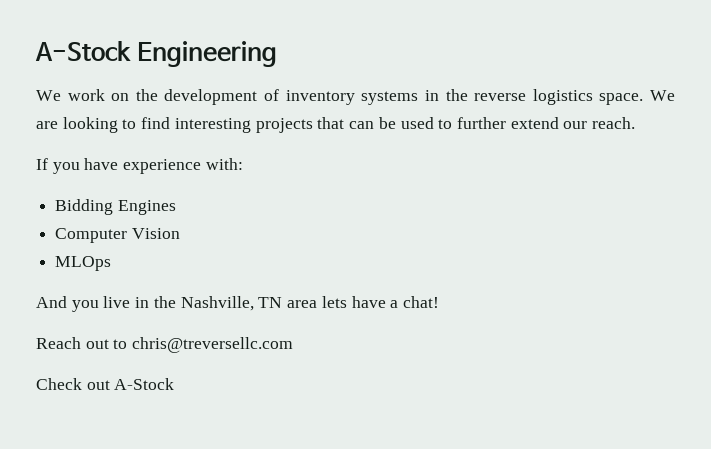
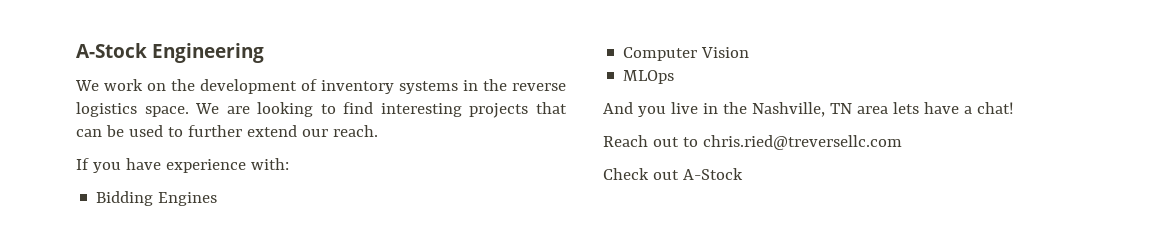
- Reach out to chris@treversellc.com
+ Reach out to chris.ried@treversellc.com

